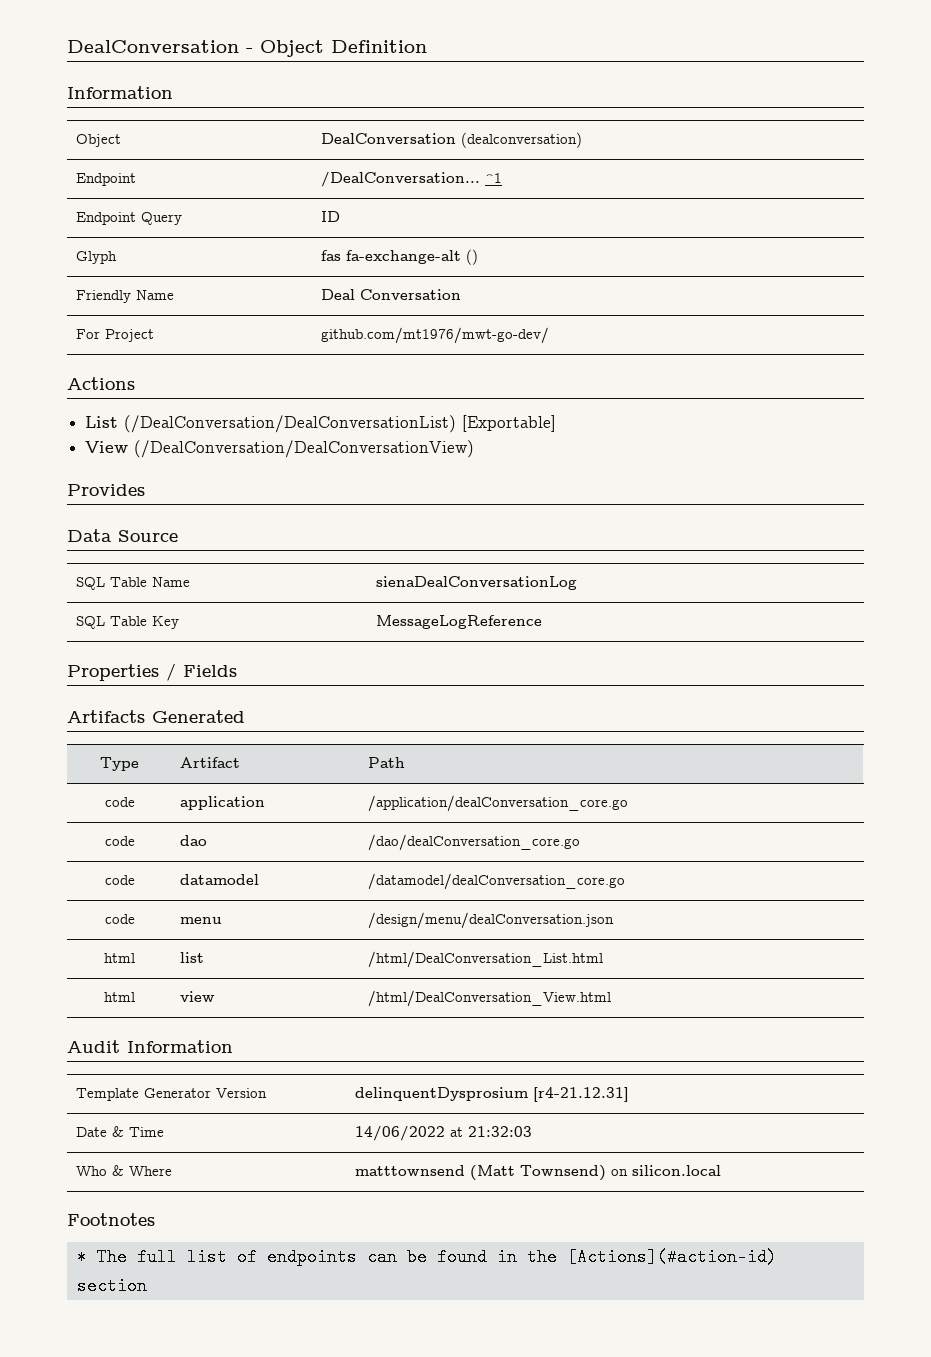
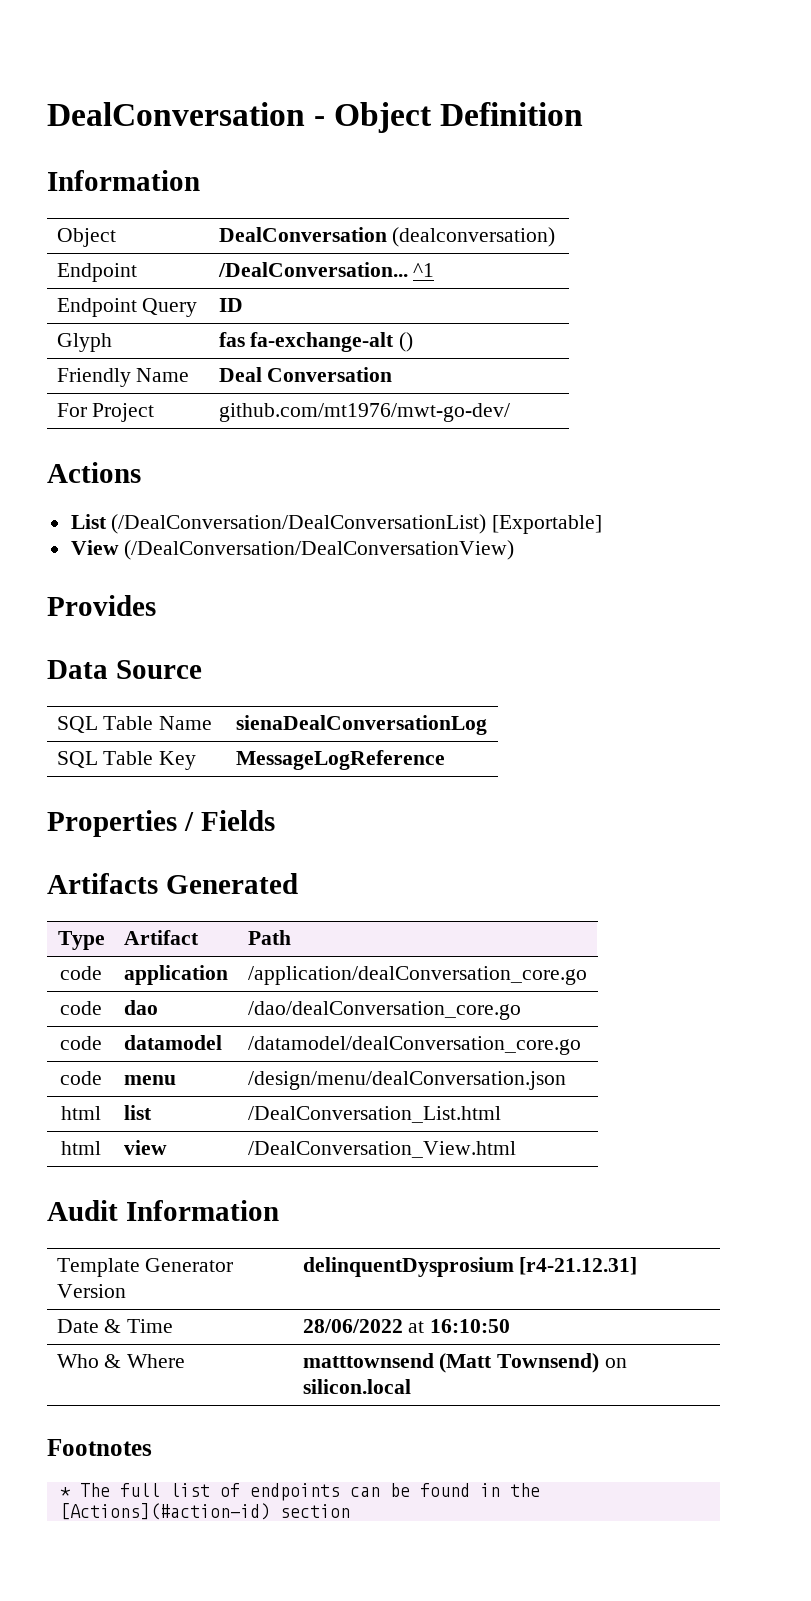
- html | list | /html/DealConversation_List.html
+ html | list | /DealConversation_List.html
- html | view | /html/DealConversation_View.html
+ html | view | /DealConversation_View.html
- Date & Time | 14/06/2022 at 21:32:03
+ Date & Time | 28/06/2022 at 16:10:50

